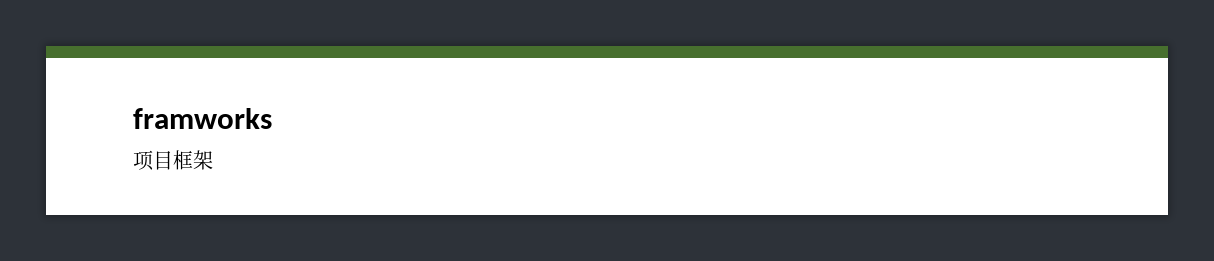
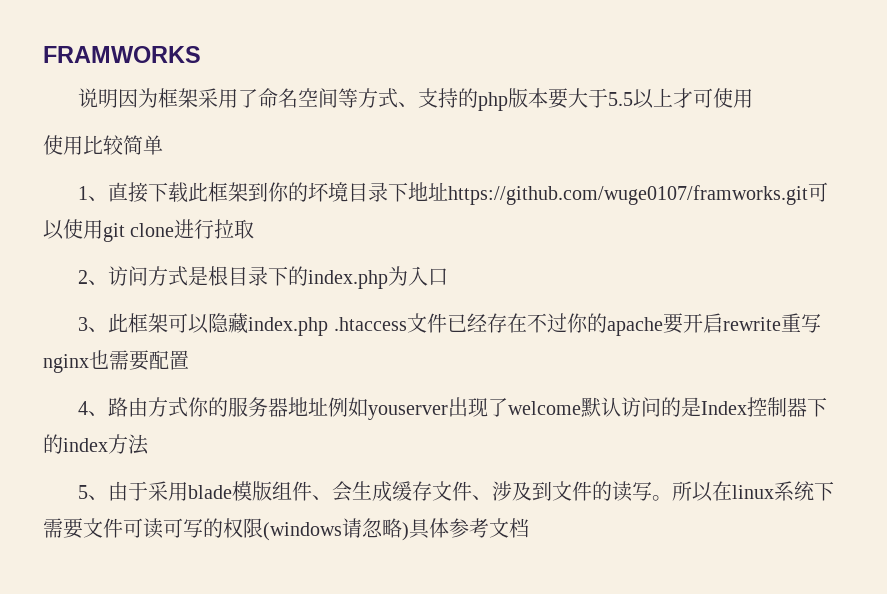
- framworks
- 项目框架
+ FRAMWORKS
+ 说明因为框架采用了命名空间等方式、支持的php版本要大于5.5以上才可使用
+ 使用比较简单
+ 1、直接下载此框架到你的坏境目录下地址https://github.com/wuge0107/framworks.git可以使用git clone进行拉取
+ 2、访问方式是根目录下的index.php为入口
+ 3、此框架可以隐藏index.php .htaccess文件已经存在不过你的apache要开启rewrite重写nginx也需要配置
+ 4、路由方式你的服务器地址例如youserver出现了welcome默认访问的是Index控制器下的index方法
+ 5、由于采用blade模版组件、会生成缓存文件、涉及到文件的读写。所以在linux系统下需要文件可读可写的权限(windows请忽略)具体参考文档

